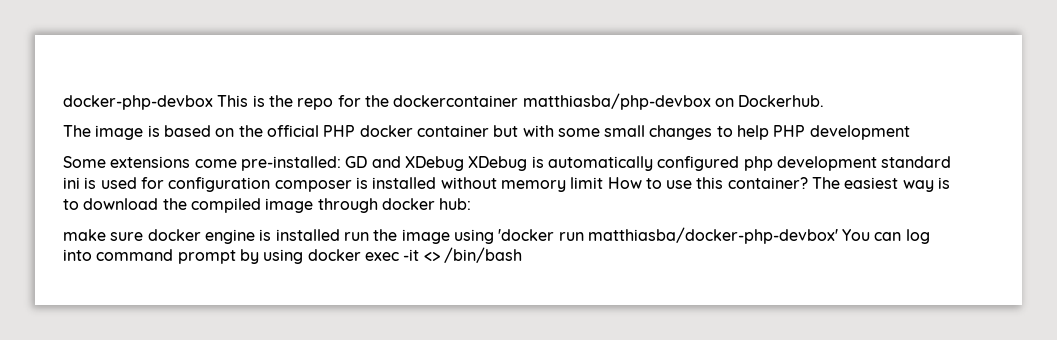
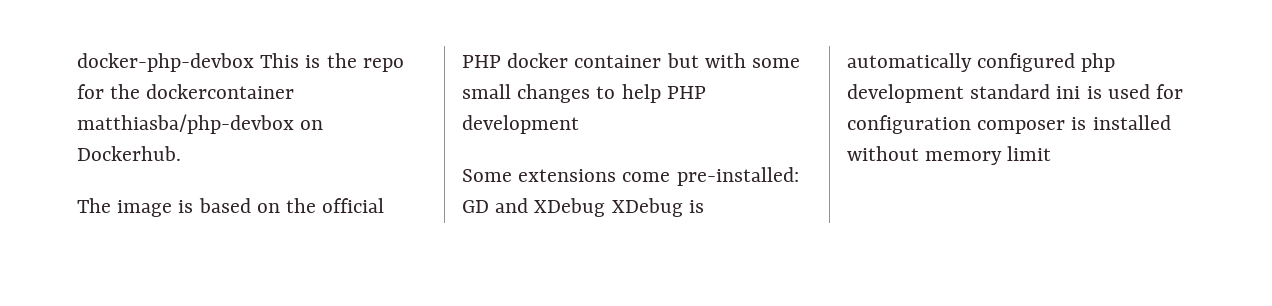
- Some extensions come pre-installed: GD and XDebug XDebug is automatically configured php development standard ini is used for configuration composer is installed without memory limit How to use this container? The easiest way is to download the compiled image through docker hub:
- make sure docker engine is installed run the image using 'docker run matthiasba/docker-php-devbox' You can log into command prompt by using docker exec -it <> /bin/bash
+ Some extensions come pre-installed: GD and XDebug XDebug is automatically configured php development standard ini is used for configuration composer is installed without memory limit

